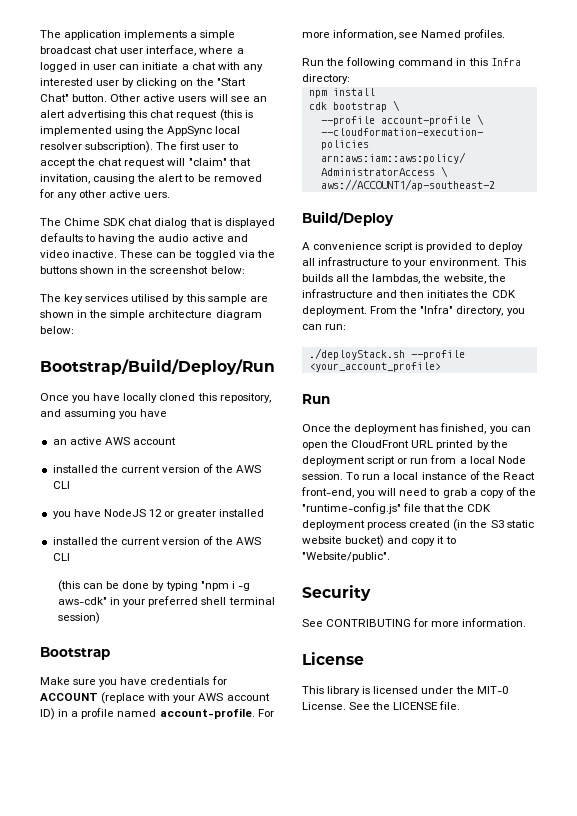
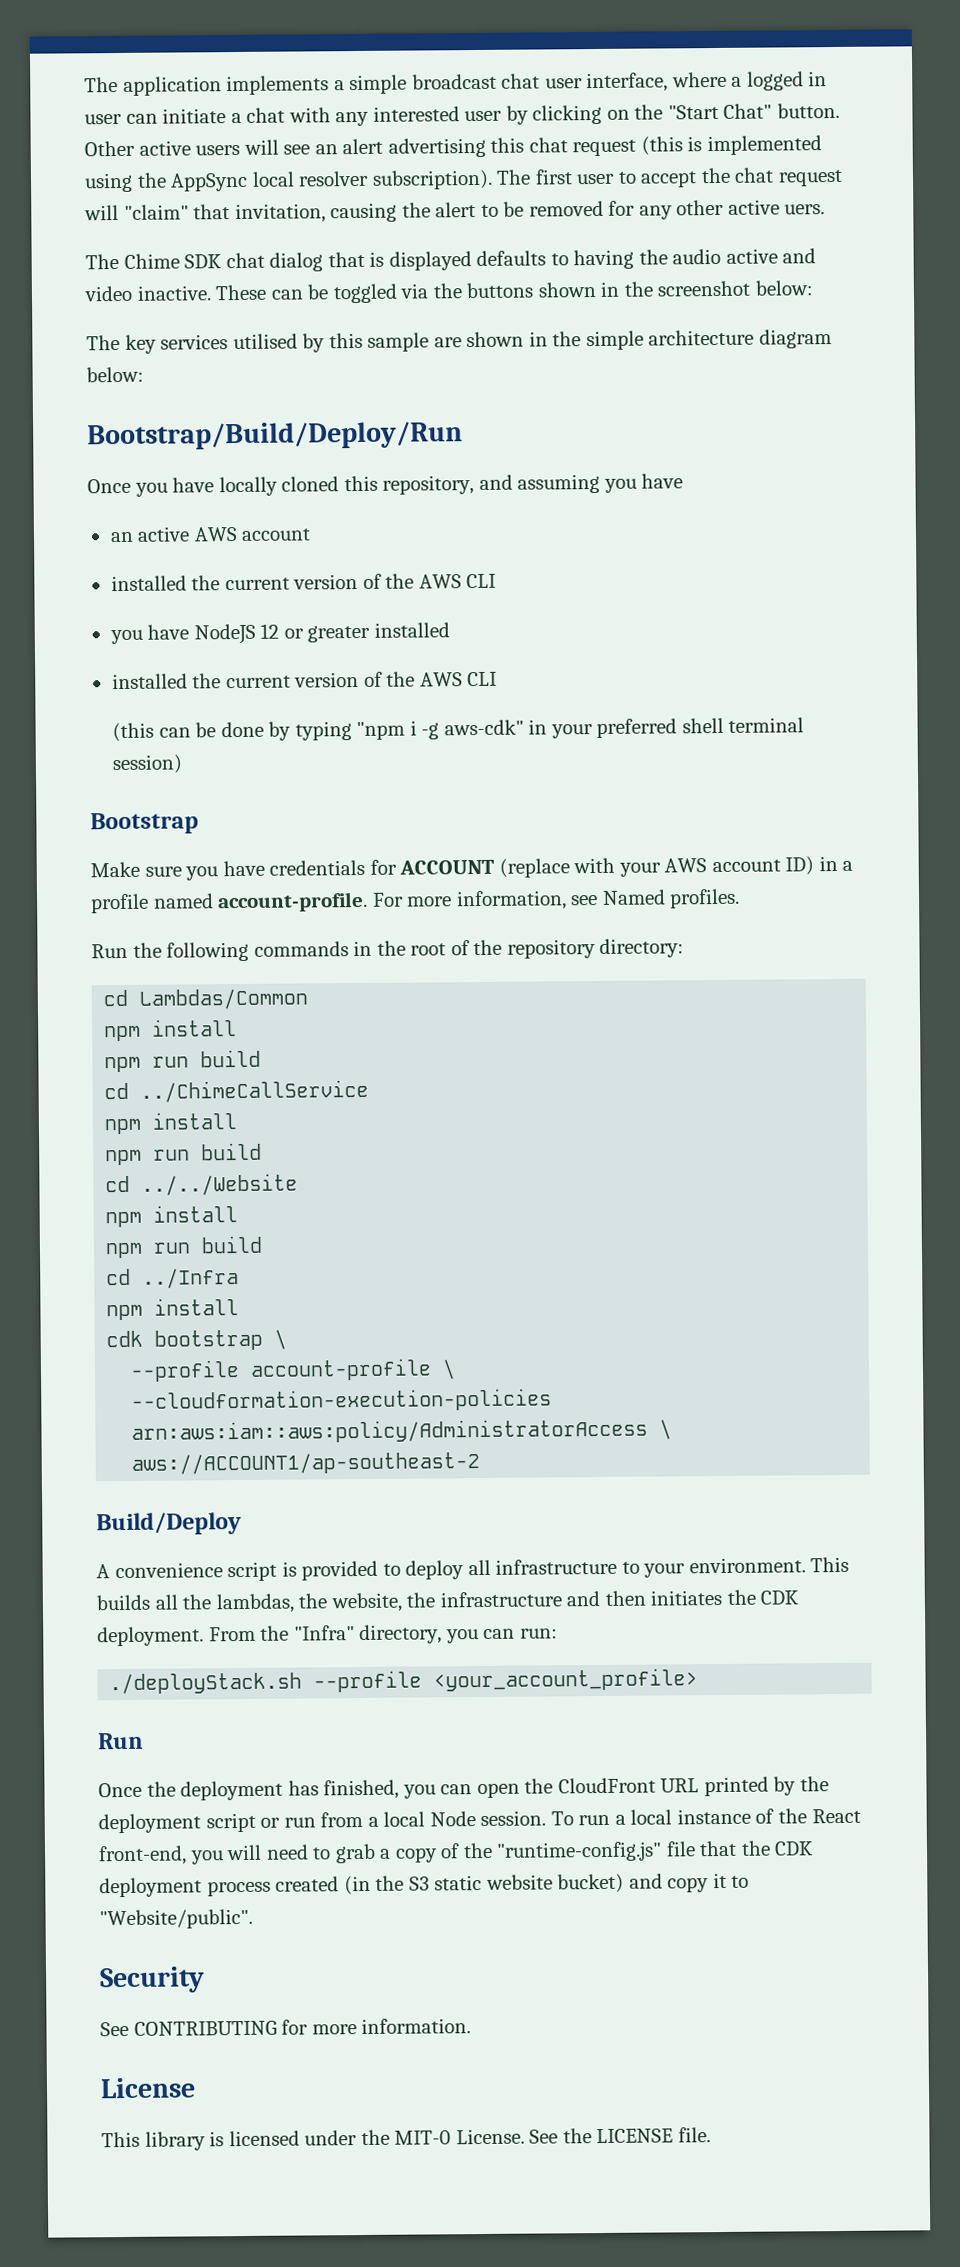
- Run the following command in this Infra directory:
+ Run the following commands in the root of the repository directory:
+ cd Lambdas/Common
+ npm install
+ npm run build
+ cd ../ChimeCallService
+ npm install
+ npm run build
+ cd ../../Website
+ npm install
+ npm run build
+ cd ../Infra

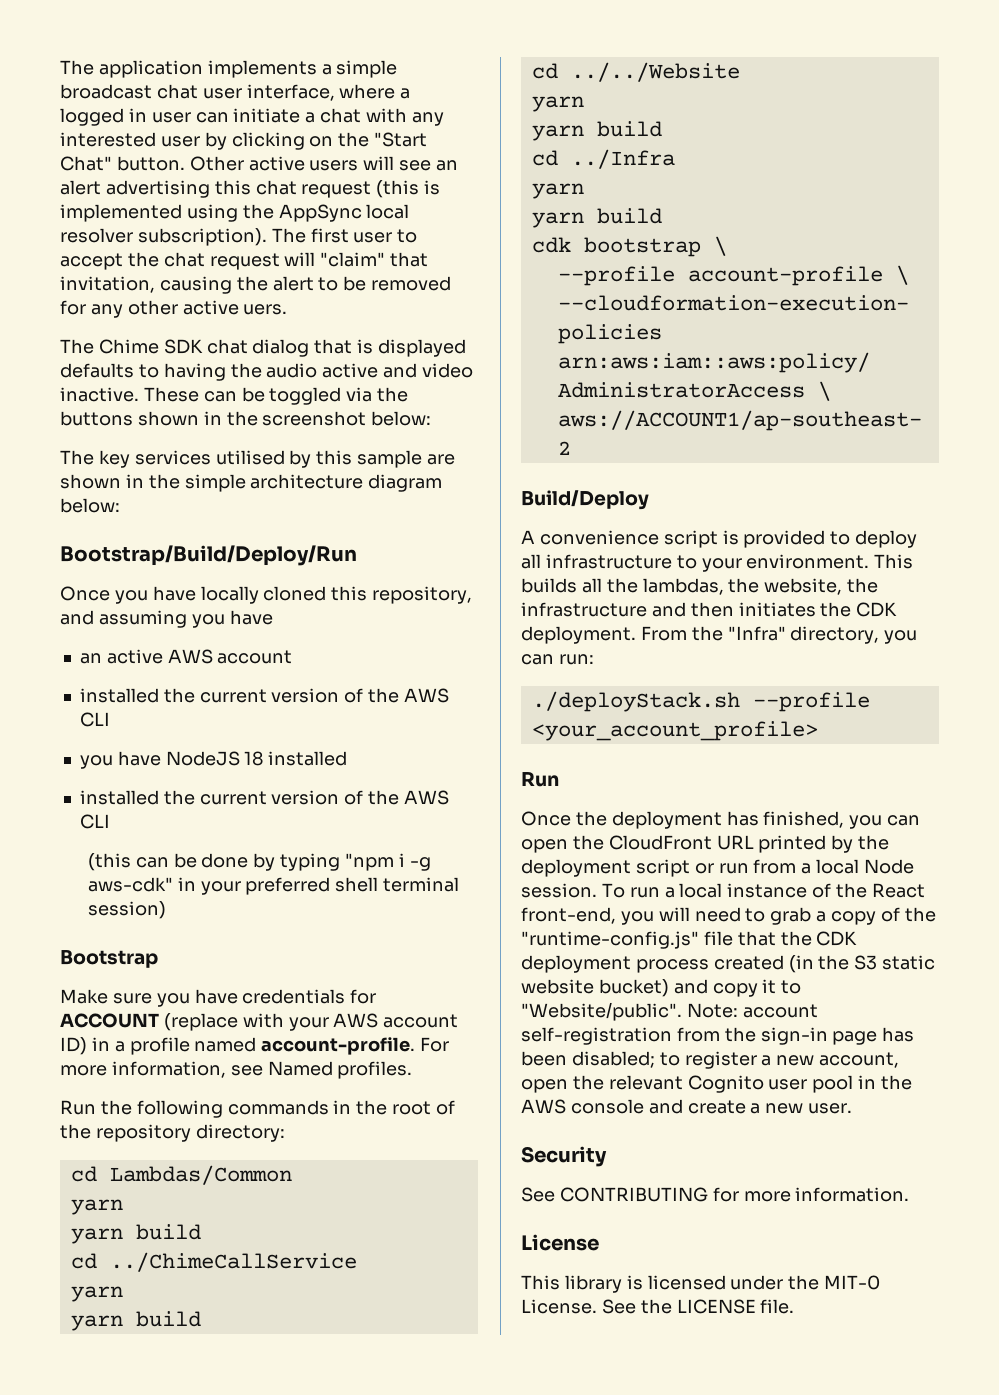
- you have NodeJS 12 or greater installed
+ you have NodeJS 18 installed
  cd Lambdas/Common
- npm install
- npm run build
+ yarn
+ yarn build
  cd ../ChimeCallService
- npm install
- npm run build
+ yarn
+ yarn build
  cd ../../Website
- npm install
- npm run build
+ yarn
+ yarn build
  cd ../Infra
- npm install
+ yarn
+ yarn build
+ Note: account self-registration from the sign-in page has been disabled; to register a new account, open the relevant Cognito user pool in the AWS console and create a new user.

